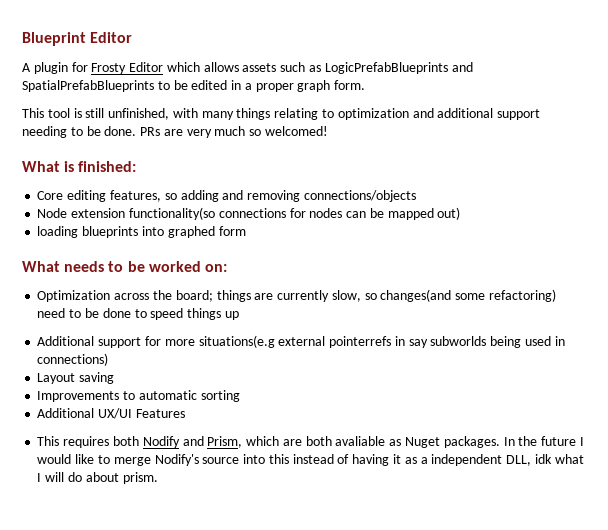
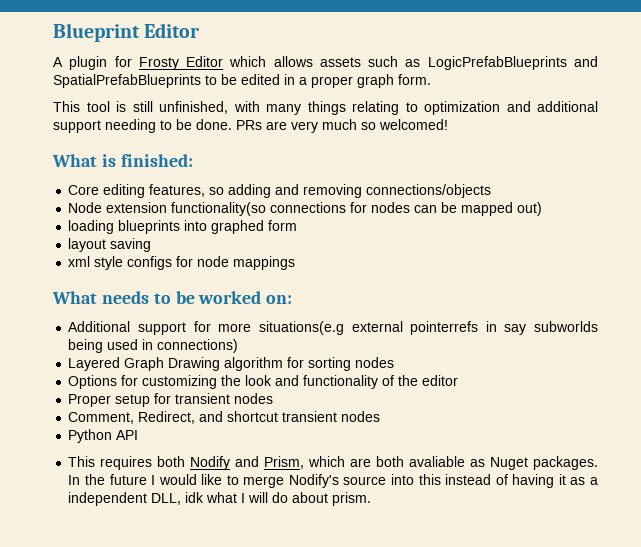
+ layout saving
+ xml style configs for node mappings
- Optimization across the board; things are currently slow, so changes(and some refactoring) need to be done to speed things up
- Layout saving
- Improvements to automatic sorting
- Additional UX/UI Features
+ Layered Graph Drawing algorithm for sorting nodes
+ Options for customizing the look and functionality of the editor
+ Proper setup for transient nodes
+ Comment, Redirect, and shortcut transient nodes
+ Python API

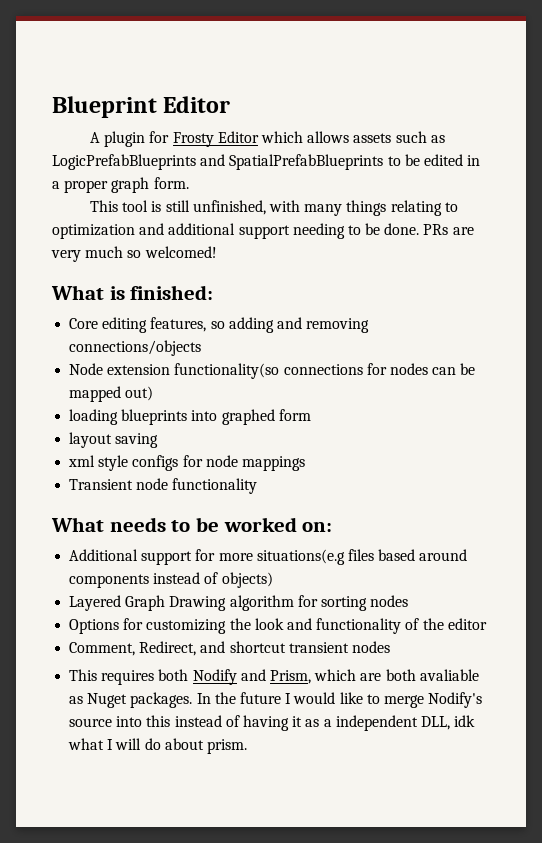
+ Transient node functionality
- Additional support for more situations(e.g external pointerrefs in say subworlds being used in connections)
+ Additional support for more situations(e.g files based around components instead of objects)
- Proper setup for transient nodes
- Python API

